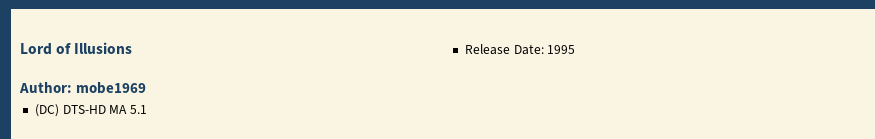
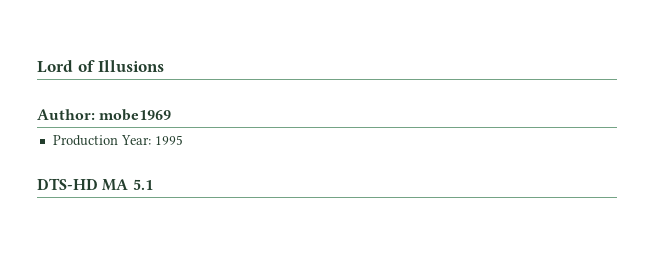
- (DC) DTS-HD MA 5.1
+ Production Year: 1995
+ DTS-HD MA 5.1
- Release Date: 1995

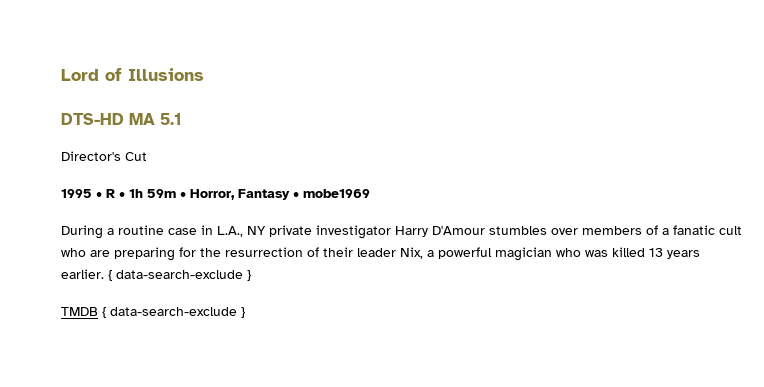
- Author: mobe1969
- Production Year: 1995
  DTS-HD MA 5.1
+ Director's Cut
+ 1995 • R • 1h 59m • Horror, Fantasy • mobe1969
+ During a routine case in L.A., NY private investigator Harry D'Amour stumbles over members of a fanatic cult who are preparing for the resurrection of their leader Nix, a powerful magician who was killed 13 years earlier. { data-search-exclude }
+ TMDB { data-search-exclude }

